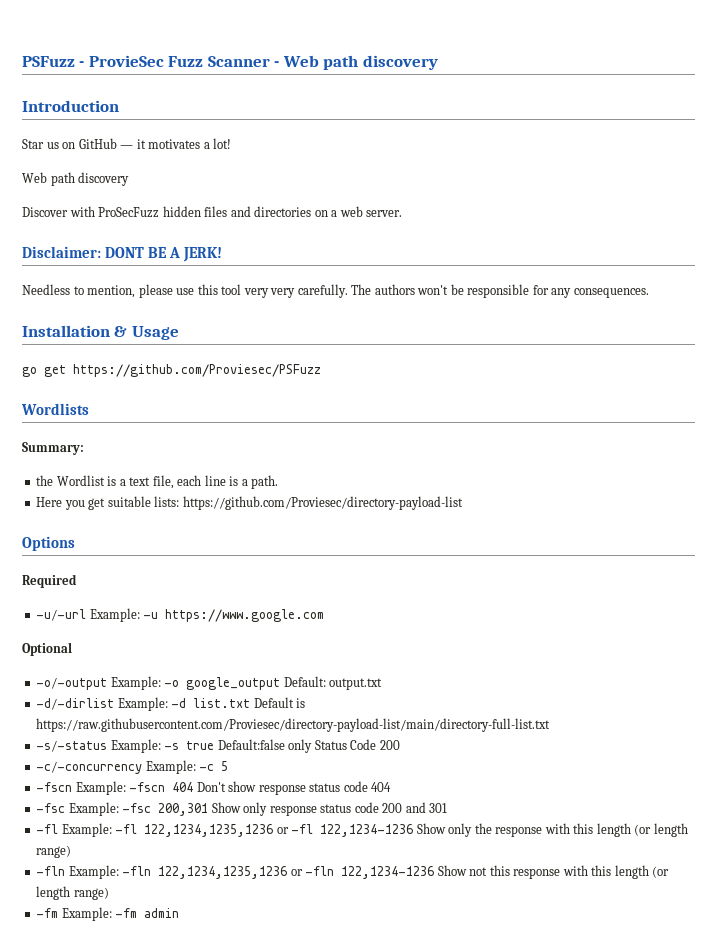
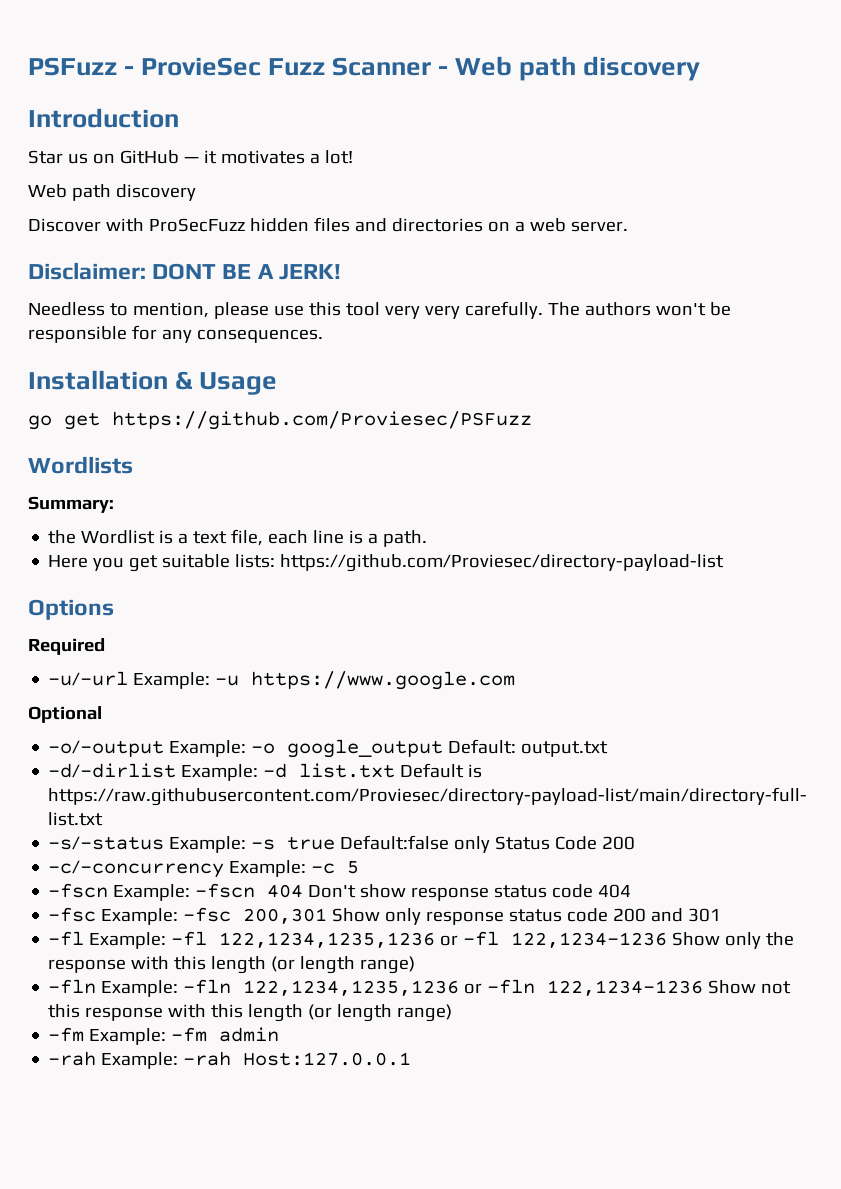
+ -rah Example: -rah Host:127.0.0.1

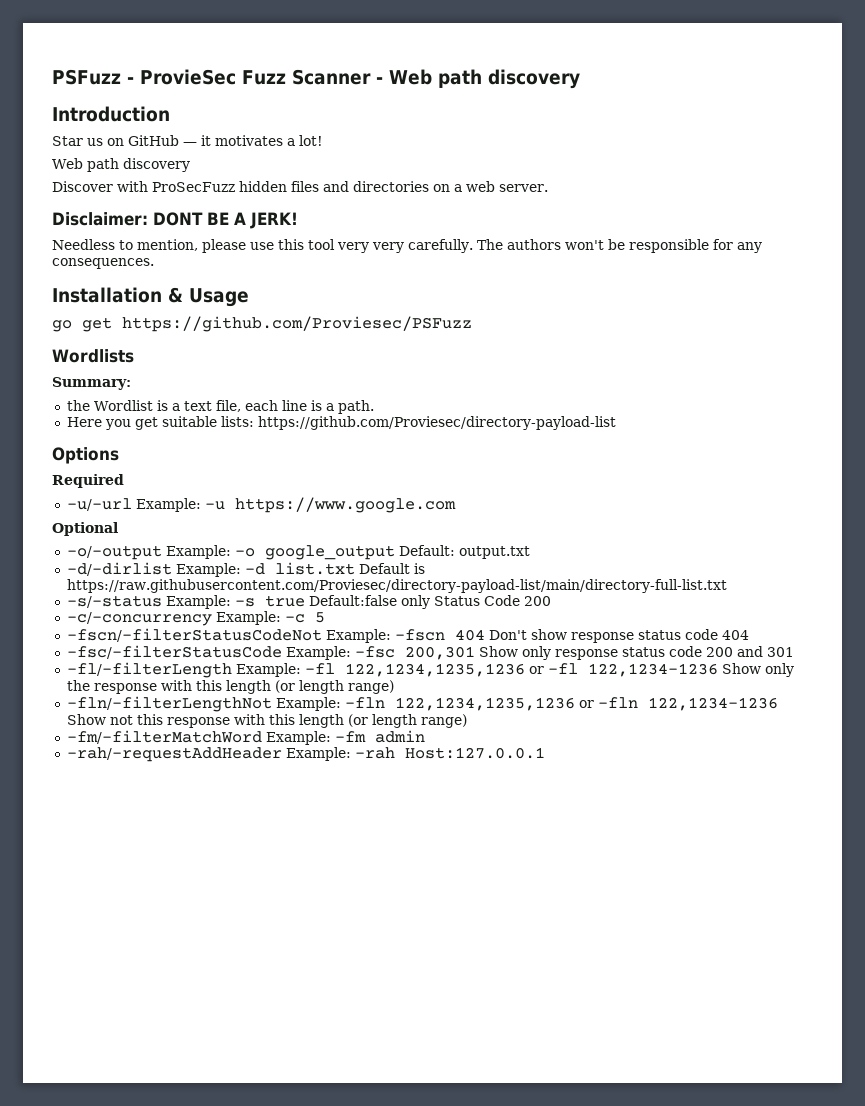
- -fscn Example: -fscn 404 Don't show response status code 404
+ -fscn/-filterStatusCodeNot Example: -fscn 404 Don't show response status code 404
- -fsc Example: -fsc 200,301 Show only response status code 200 and 301
+ -fsc/-filterStatusCode Example: -fsc 200,301 Show only response status code 200 and 301
- -fl Example: -fl 122,1234,1235,1236 or -fl 122,1234-1236 Show only the response with this length (or length range)
+ -fl/-filterLength Example: -fl 122,1234,1235,1236 or -fl 122,1234-1236 Show only the response with this length (or length range)
- -fln Example: -fln 122,1234,1235,1236 or -fln 122,1234-1236 Show not this response with this length (or length range)
+ -fln/-filterLengthNot Example: -fln 122,1234,1235,1236 or -fln 122,1234-1236 Show not this response with this length (or length range)
- -fm Example: -fm admin
+ -fm/-filterMatchWord Example: -fm admin
- -rah Example: -rah Host:127.0.0.1
+ -rah/-requestAddHeader Example: -rah Host:127.0.0.1

